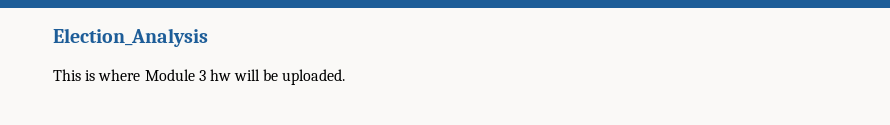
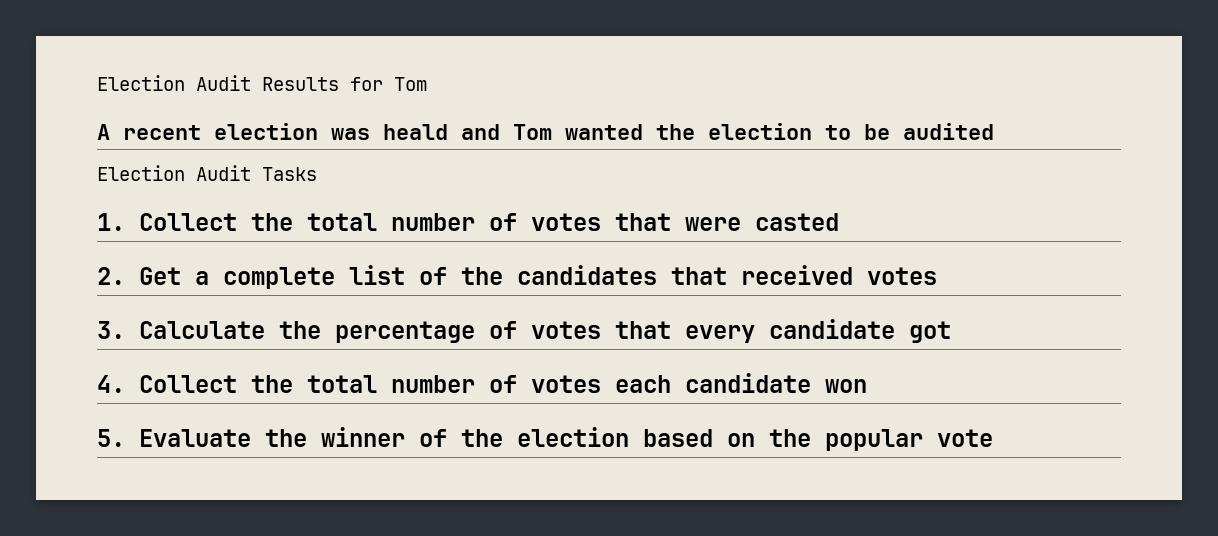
- Election_Analysis
- This is where Module 3 hw will be uploaded.
+ Election Audit Results for Tom
+ A recent election was heald and Tom wanted the election to be audited
+ Election Audit Tasks
+ 1. Collect the total number of votes that were casted
+ 2. Get a complete list of the candidates that received votes
+ 3. Calculate the percentage of votes that every candidate got
+ 4. Collect the total number of votes each candidate won
+ 5. Evaluate the winner of the election based on the popular vote

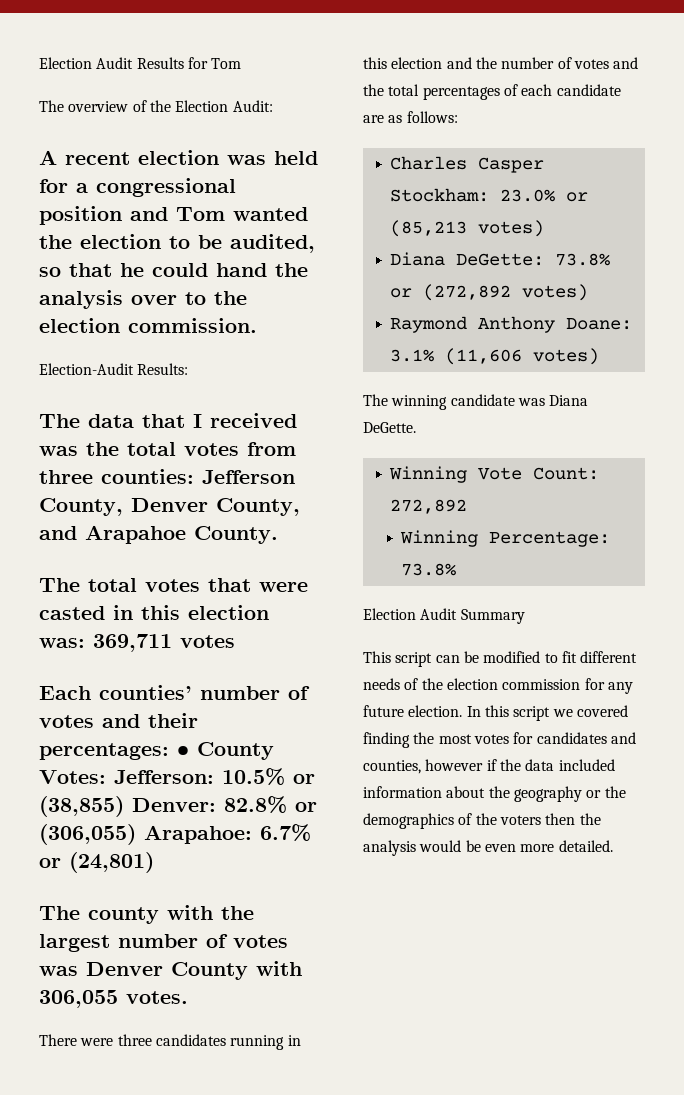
+ The overview of the Election Audit:
- A recent election was heald and Tom wanted the election to be audited
- Election Audit Tasks
- 1. Collect the total number of votes that were casted
- 2. Get a complete list of the candidates that received votes
- 3. Calculate the percentage of votes that every candidate got
- 4. Collect the total number of votes each candidate won
- 5. Evaluate the winner of the election based on the popular vote
+ A recent election was held for a congressional position and Tom wanted the election to be audited, so that he could hand the analysis over to the election commission.
+ Election-Audit Results:
+ The data that I received was the total votes from three counties: Jefferson County, Denver County, and Arapahoe County.
+ The total votes that were casted in this election was: 369,711 votes
+ Each counties’ number of votes and their percentages: • County Votes: Jefferson: 10.5% or (38,855) Denver: 82.8% or (306,055) Arapahoe: 6.7% or (24,801)
+ The county with the largest number of votes was Denver County with 306,055 votes.
+ There were three candidates running in this election and the number of votes and the total percentages of each candidate are as follows:
+ Charles Casper Stockham: 23.0% or (85,213 votes)
+ Diana DeGette: 73.8% or (272,892 votes)
+ Raymond Anthony Doane: 3.1% (11,606 votes)
+ The winning candidate was Diana DeGette.
+ Winning Vote Count: 272,892
+ Winning Percentage: 73.8%
+ Election Audit Summary
+ This script can be modified to fit different needs of the election commission for any future election. In this script we covered finding the most votes for candidates and counties, however if the data included information about the geography or the demographics of the voters then the analysis would be even more detailed.

